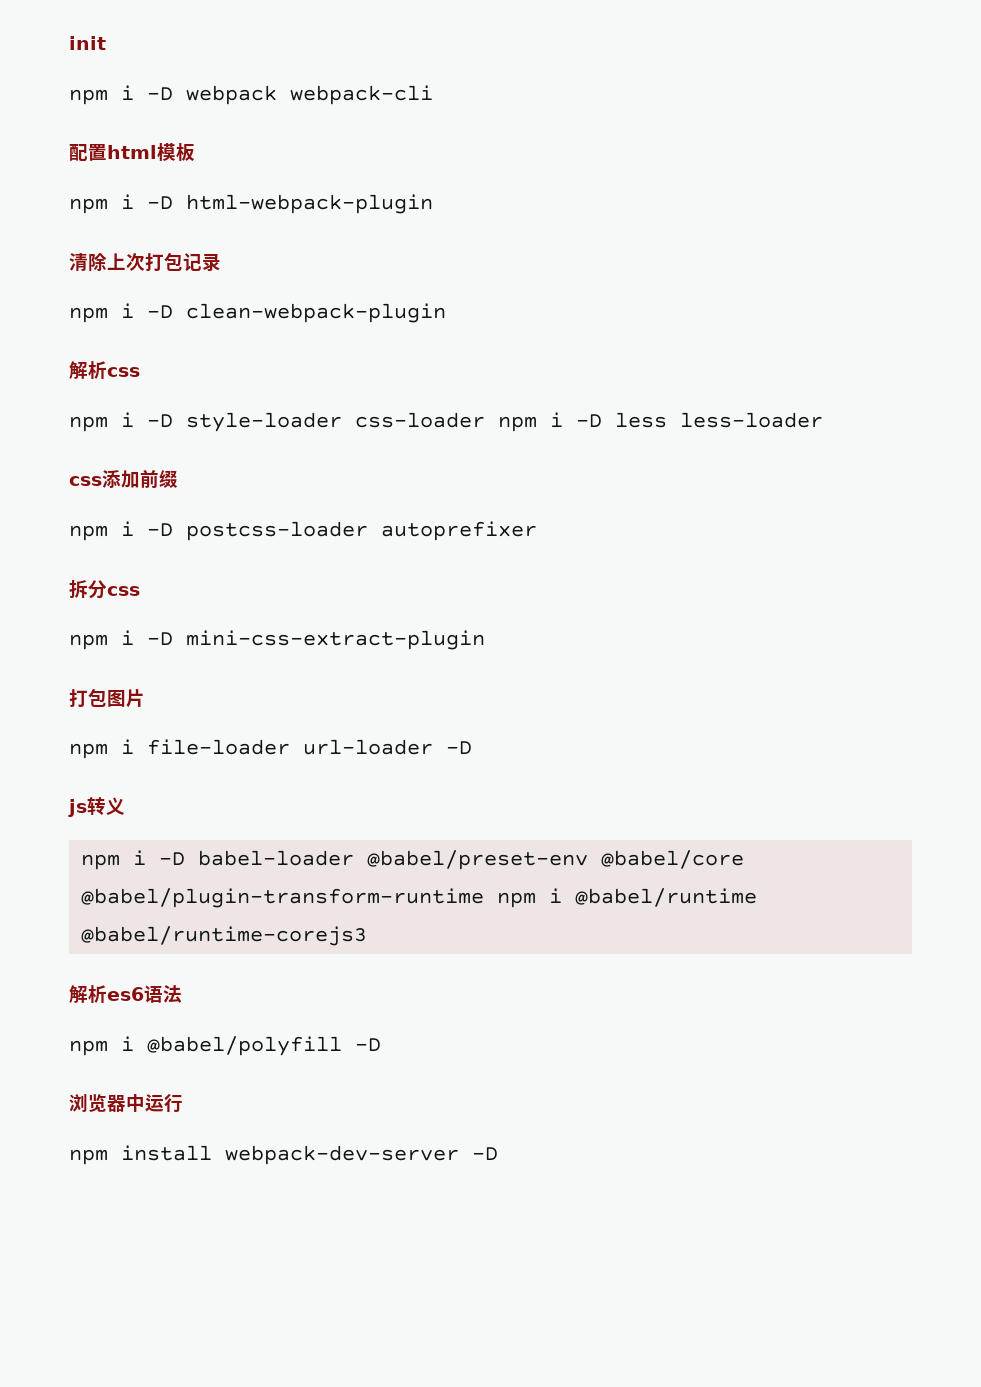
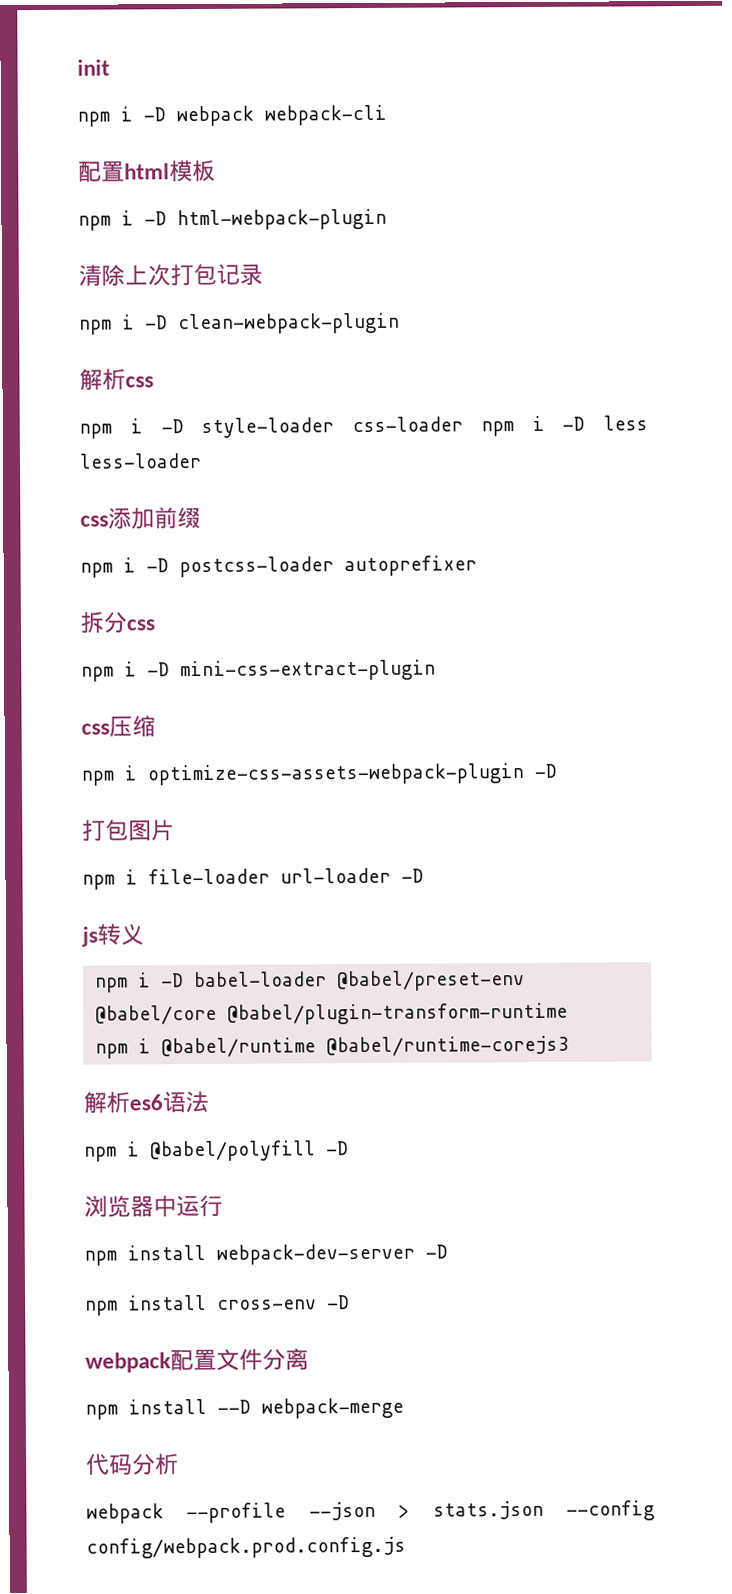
+ css压缩
+ npm i optimize-css-assets-webpack-plugin -D
- npm i -D babel-loader @babel/preset-env @babel/core @babel/plugin-transform-runtime npm i @babel/runtime @babel/runtime-corejs3
+ npm i -D babel-loader @babel/preset-env @babel/core @babel/plugin-transform-runtime
+ npm i @babel/runtime @babel/runtime-corejs3
+ npm install cross-env -D
+ webpack配置文件分离
+ npm install --D webpack-merge
+ 代码分析
+ webpack --profile --json > stats.json --config config/webpack.prod.config.js

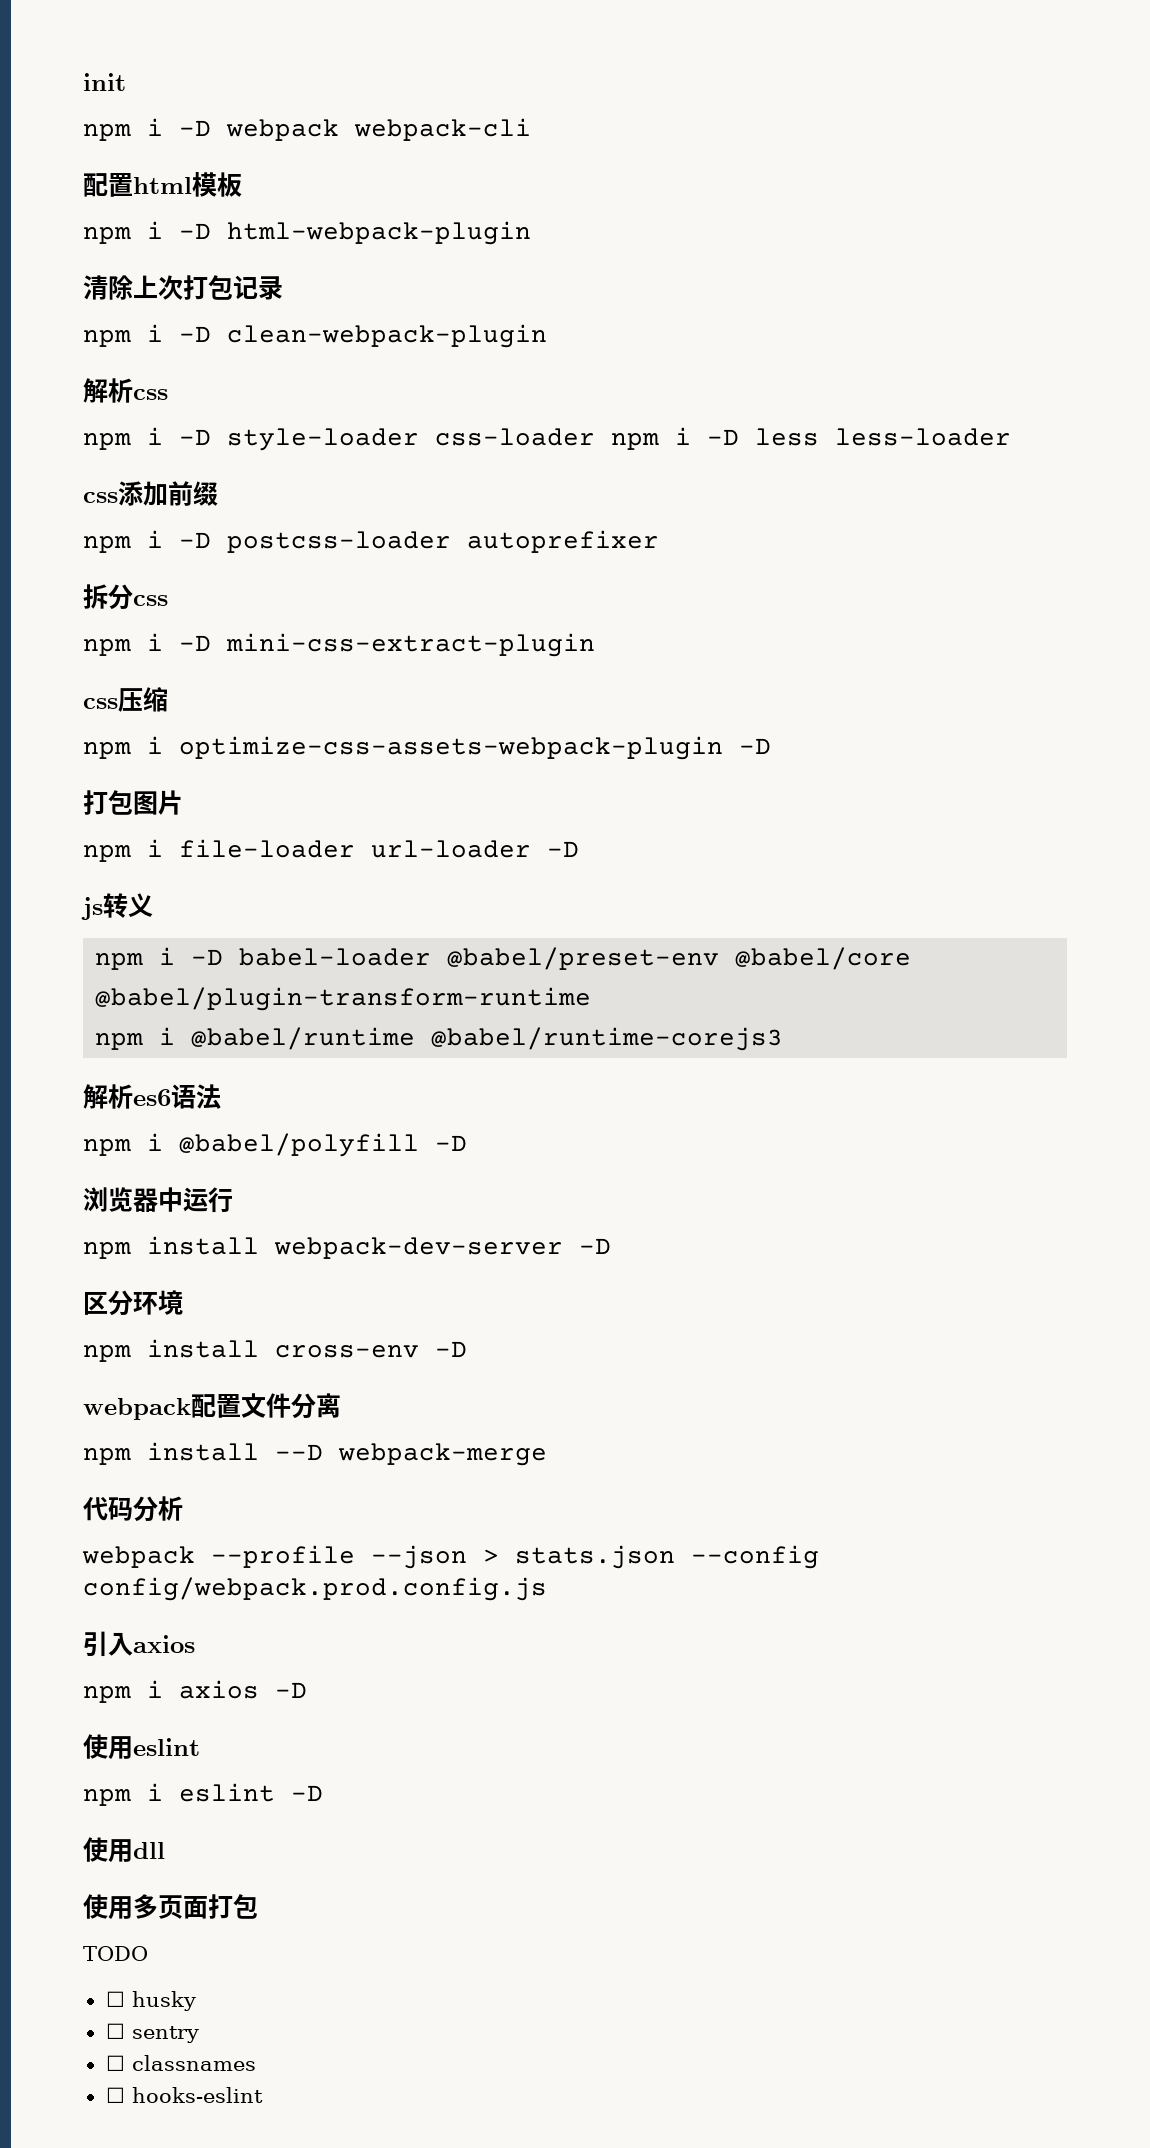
+ 区分环境
+ 引入axios
+ npm i axios -D
+ 使用eslint
+ npm i eslint -D
+ 使用dll
+ 使用多页面打包
+ TODO
+ ☐ husky
+ ☐ sentry
+ ☐ classnames
+ ☐ hooks-eslint

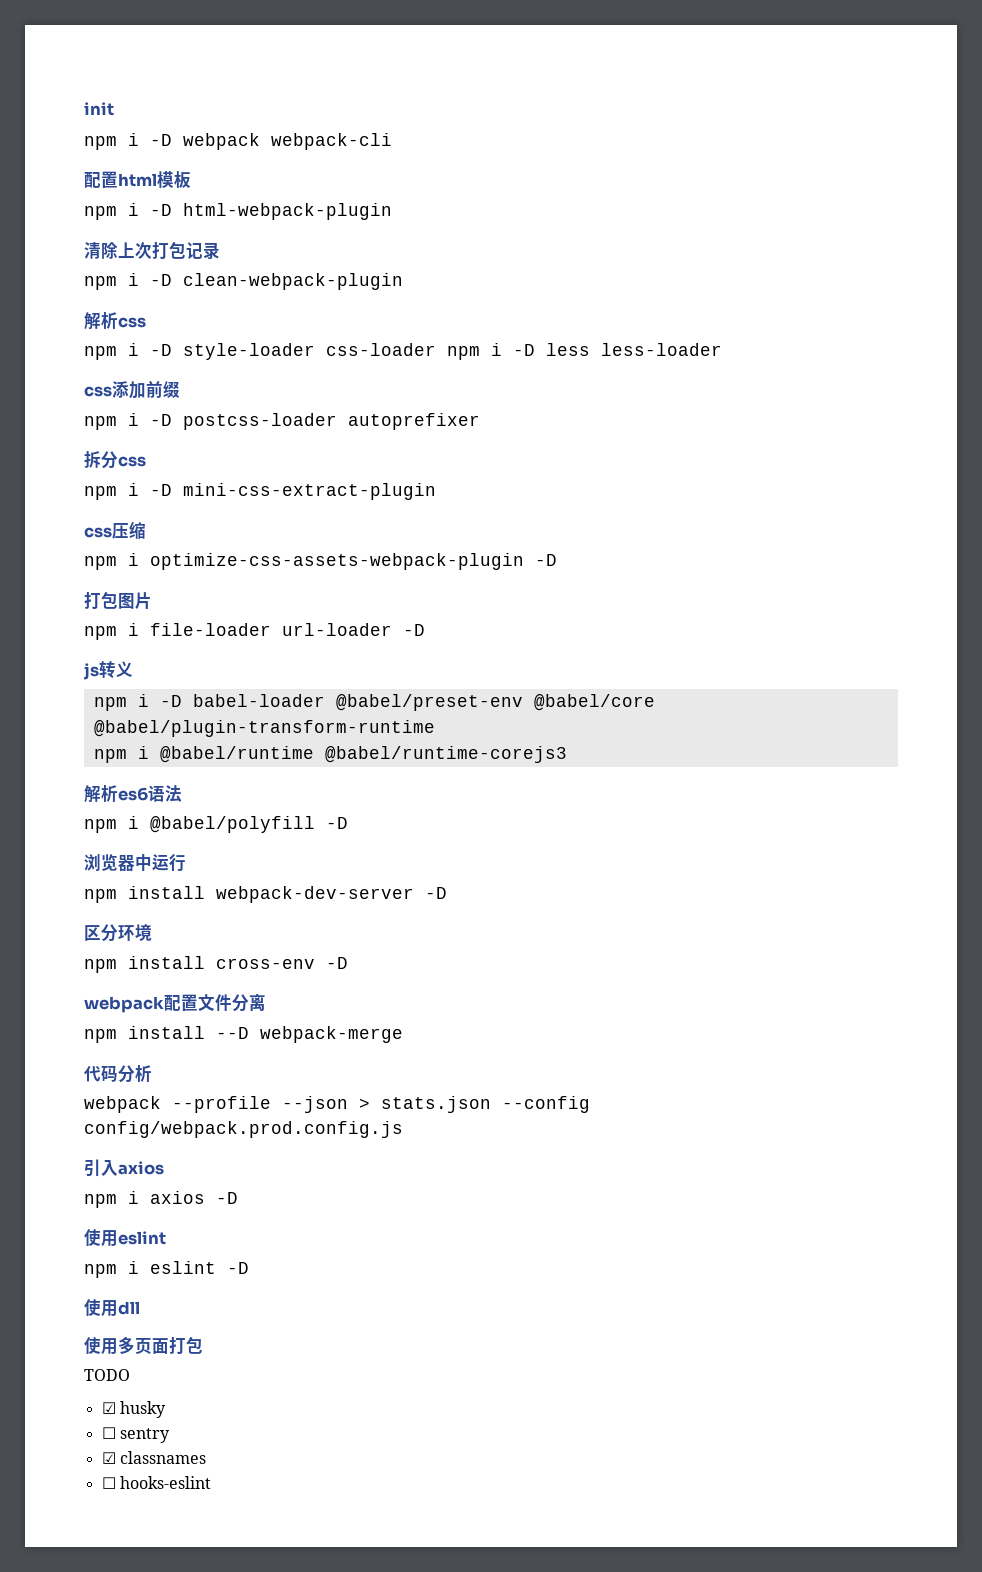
- ☐ husky
+ ☑ husky
- ☐ classnames
+ ☑ classnames

